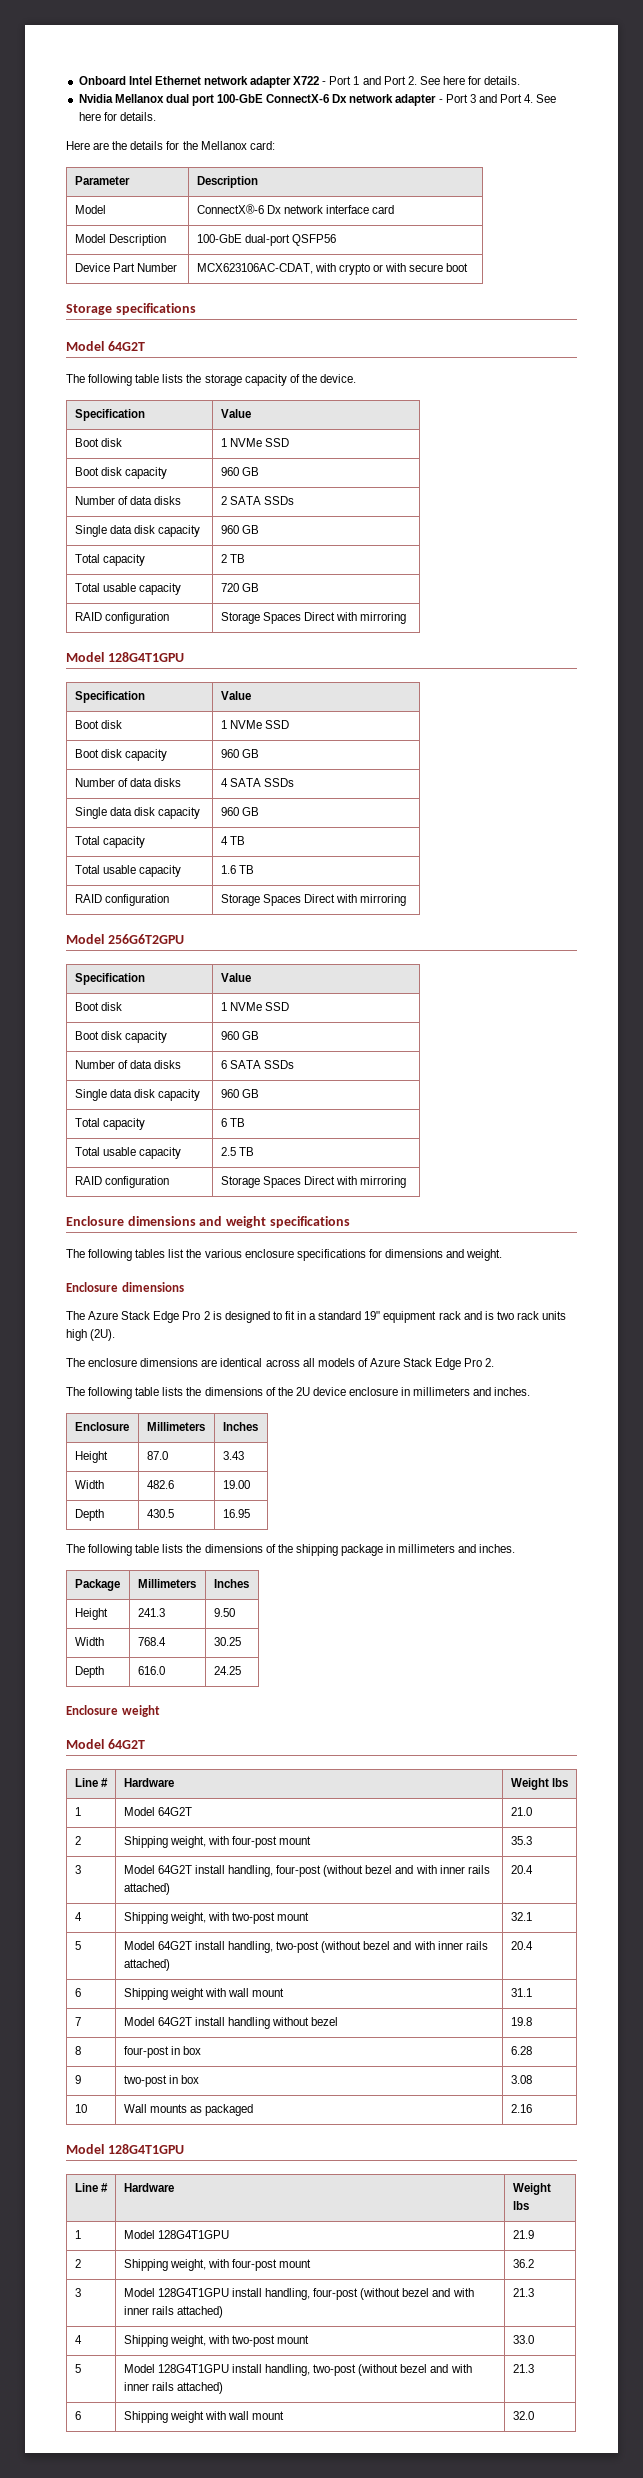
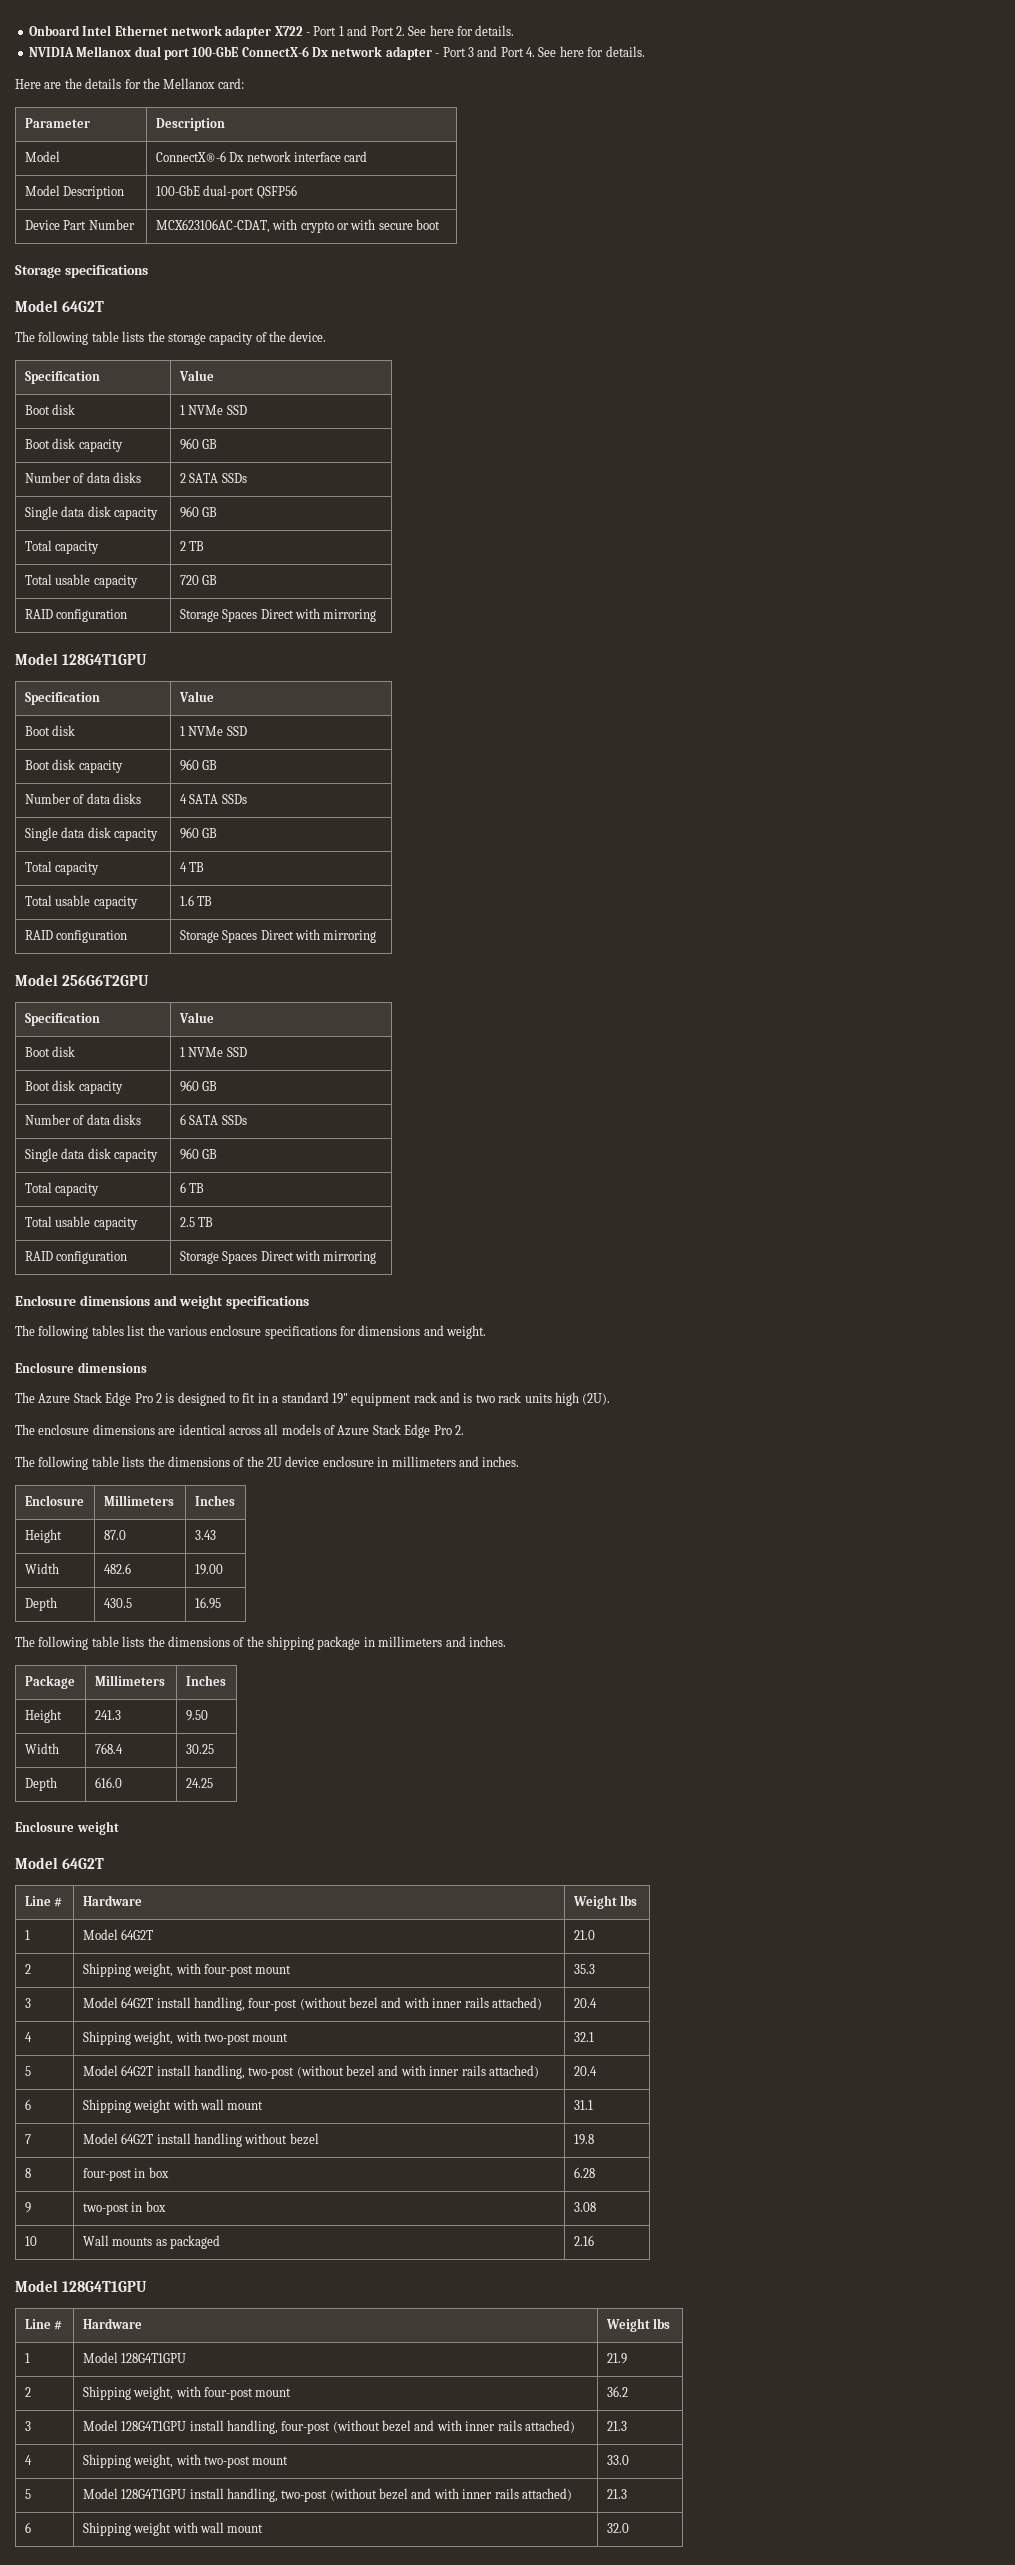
- Nvidia Mellanox dual port 100-GbE ConnectX-6 Dx network adapter - Port 3 and Port 4. See here for details.
+ NVIDIA Mellanox dual port 100-GbE ConnectX-6 Dx network adapter - Port 3 and Port 4. See here for details.

